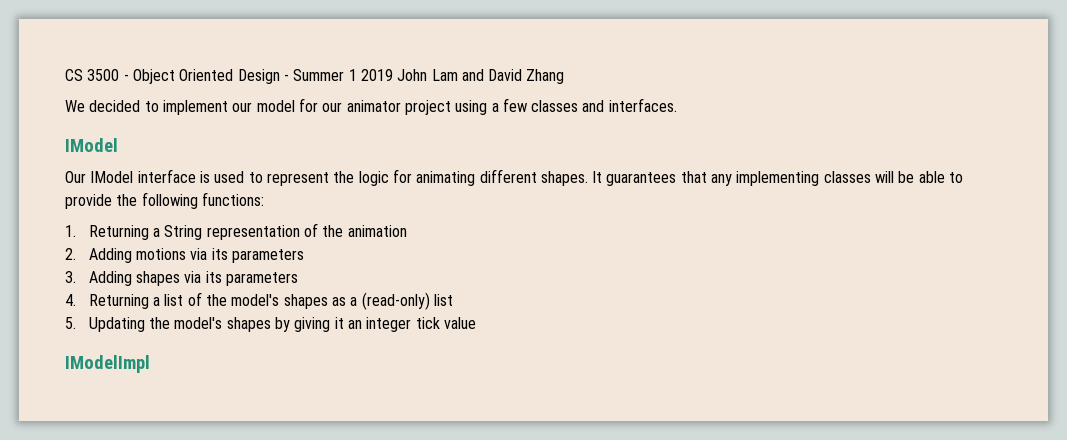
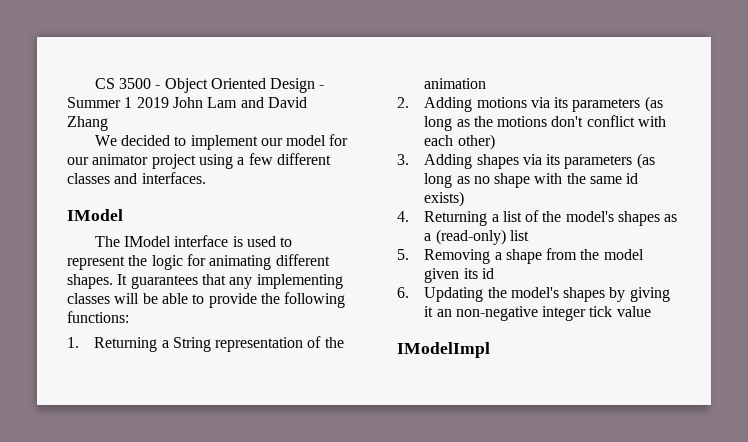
- We decided to implement our model for our animator project using a few classes and interfaces.
+ We decided to implement our model for our animator project using a few different classes and interfaces.
- Our IModel interface is used to represent the logic for animating different shapes.
+ The IModel interface is used to represent the logic for animating different shapes.
- 2. Adding motions via its parameters
+ 2. Adding motions via its parameters (as long as the motions don't conflict with each other)
- 3. Adding shapes via its parameters
+ 3. Adding shapes via its parameters (as long as no shape with the same id exists)
- 5. Updating the model's shapes by giving it an integer tick value
+ 5. Removing a shape from the model given its id
+ 6. Updating the model's shapes by giving it an non-negative integer tick value

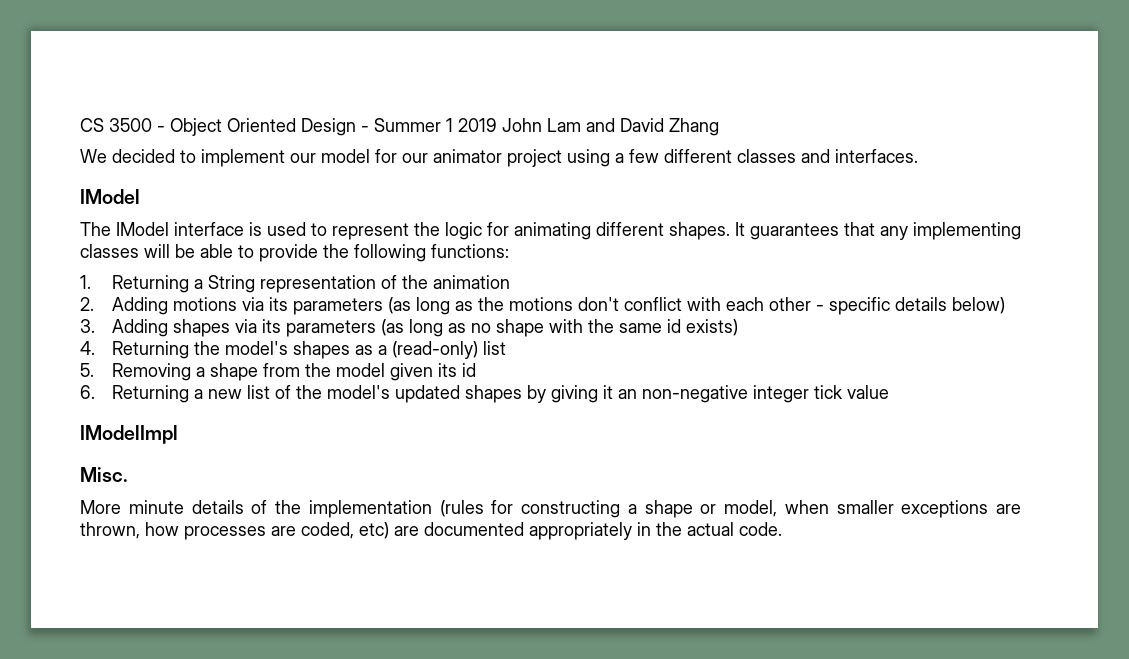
- 2. Adding motions via its parameters (as long as the motions don't conflict with each other)
+ 2. Adding motions via its parameters (as long as the motions don't conflict with each other - specific details below)
- 4. Returning a list of the model's shapes as a (read-only) list
+ 4. Returning the model's shapes as a (read-only) list
- 6. Updating the model's shapes by giving it an non-negative integer tick value
+ 6. Returning a new list of the model's updated shapes by giving it an non-negative integer tick value
+ Misc.
+ More minute details of the implementation (rules for constructing a shape or model, when smaller exceptions are thrown, how processes are coded, etc) are documented appropriately in the actual code.

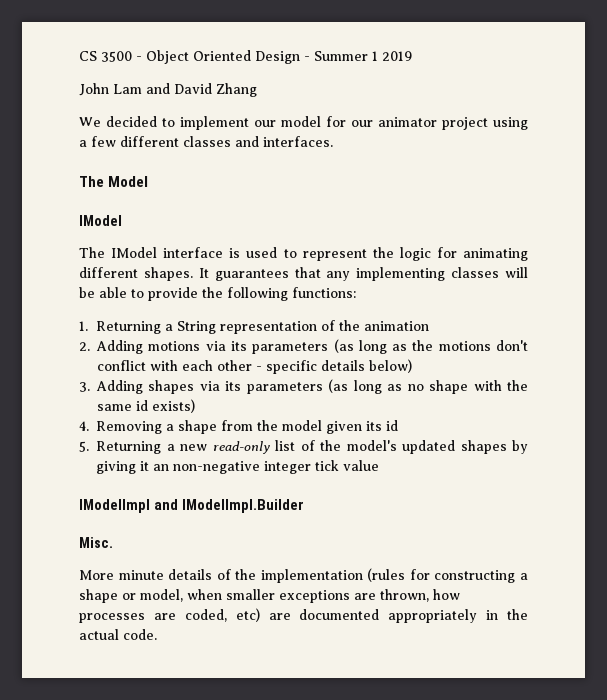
- CS 3500 - Object Oriented Design - Summer 1 2019 John Lam and David Zhang
+ CS 3500 - Object Oriented Design - Summer 1 2019
+ John Lam and David Zhang
+ The Model
- 4. Returning the model's shapes as a (read-only) list
- 5. Removing a shape from the model given its id
+ 4. Removing a shape from the model given its id
- 6. Returning a new list of the model's updated shapes by giving it an non-negative integer tick value
+ 5. Returning a new read-only list of the model's updated shapes by giving it an non-negative integer tick value
- IModelImpl
+ IModelImpl and IModelImpl.Builder

